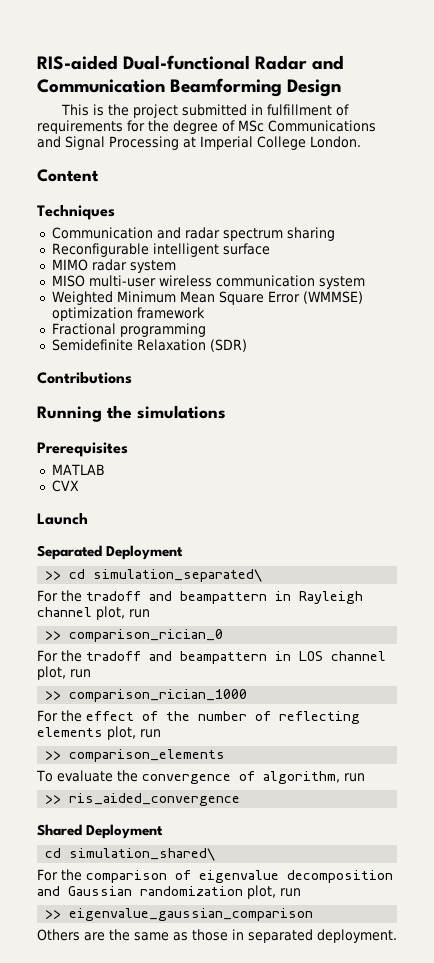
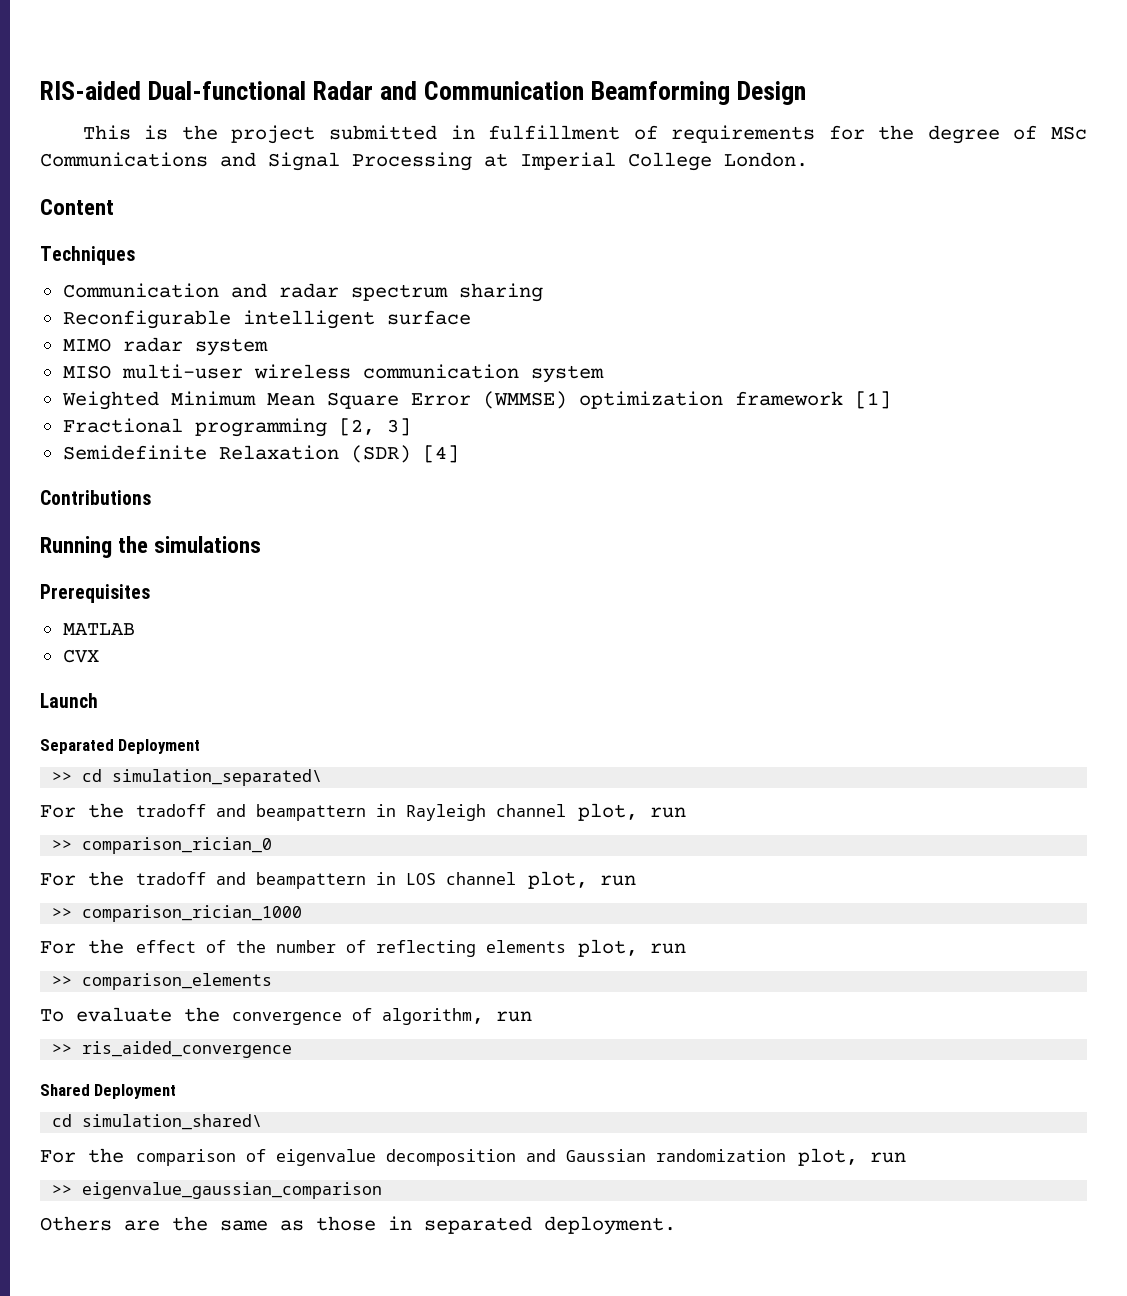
- Weighted Minimum Mean Square Error (WMMSE) optimization framework
+ Weighted Minimum Mean Square Error (WMMSE) optimization framework [1]
- Fractional programming
+ Fractional programming [2, 3]
- Semidefinite Relaxation (SDR)
+ Semidefinite Relaxation (SDR) [4]

